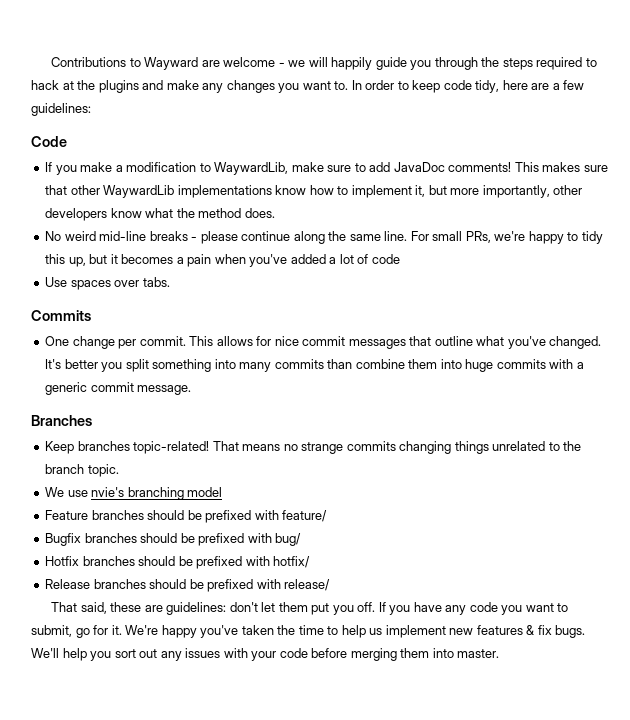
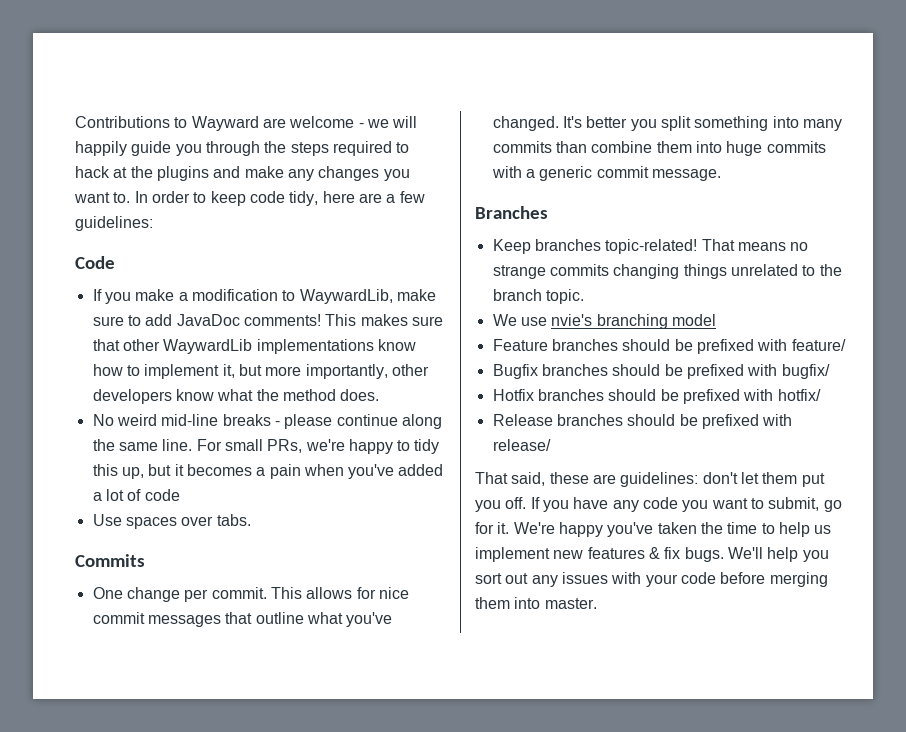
- Bugfix branches should be prefixed with bug/
+ Bugfix branches should be prefixed with bugfix/

